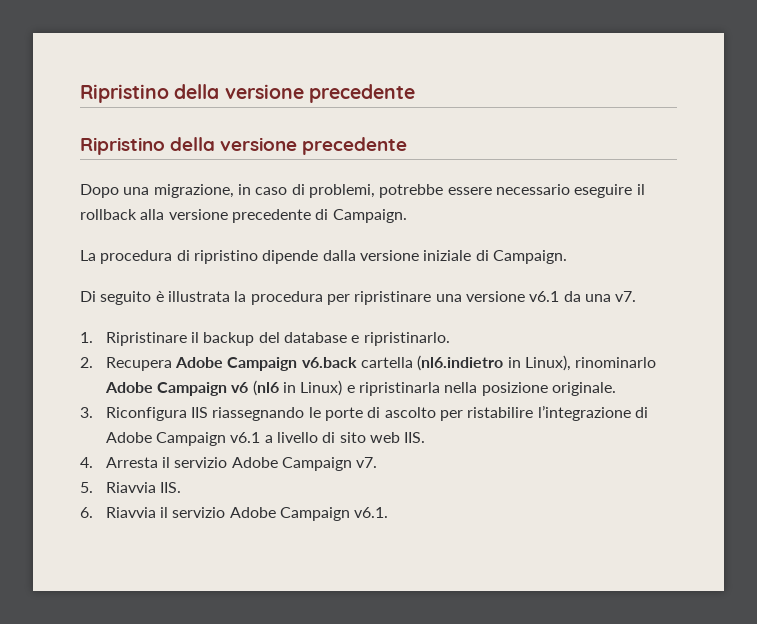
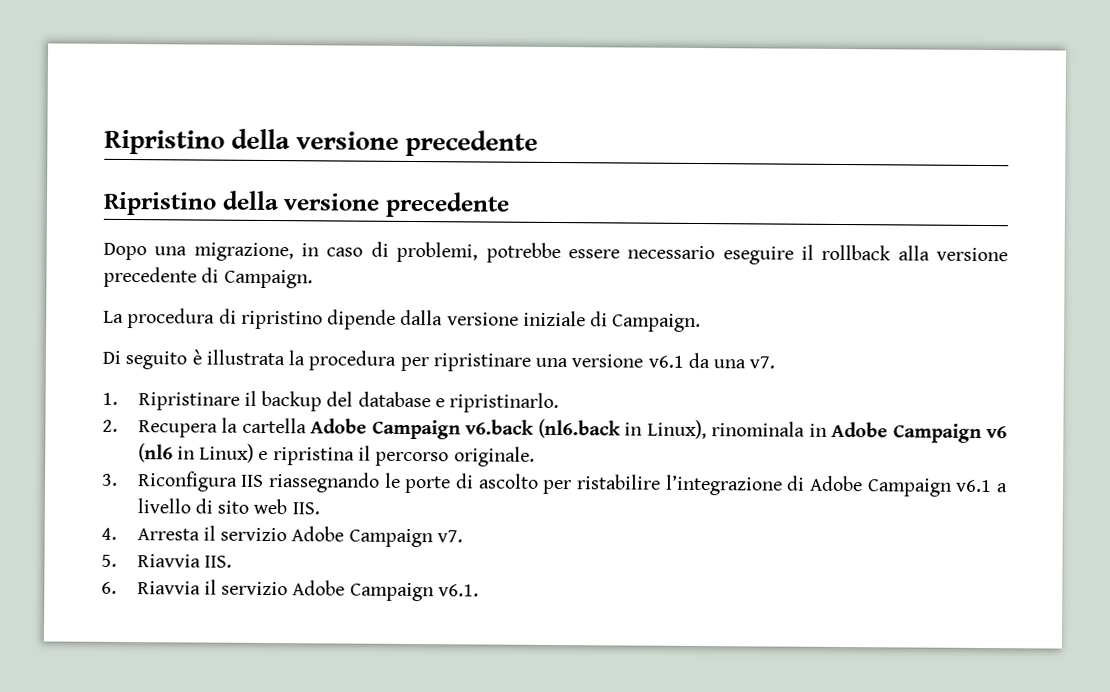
- 2. Recupera Adobe Campaign v6.back cartella (nl6.indietro in Linux), rinominarlo Adobe Campaign v6 (nl6 in Linux) e ripristinarla nella posizione originale.
+ 2. Recupera la cartella Adobe Campaign v6.back (nl6.back in Linux), rinominala in Adobe Campaign v6 (nl6 in Linux) e ripristina il percorso originale.

